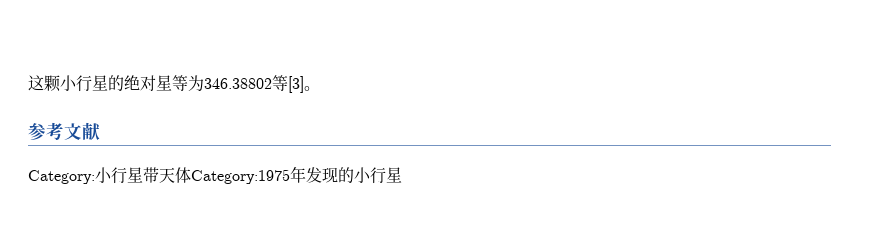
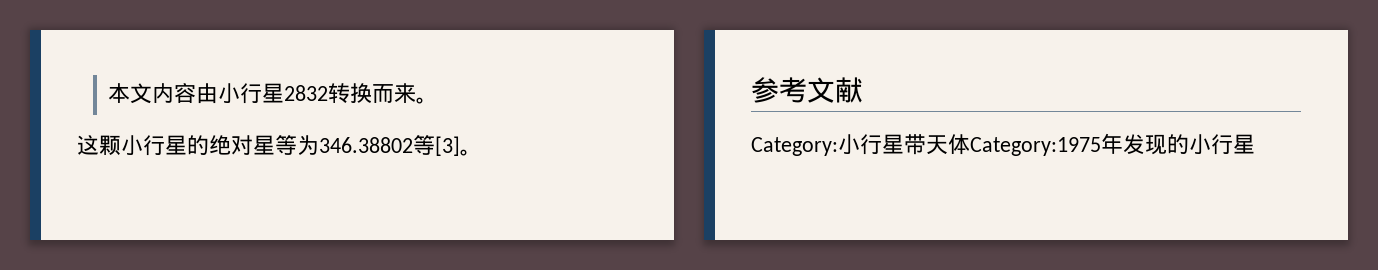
+ 本文内容由小行星2832转换而来。

